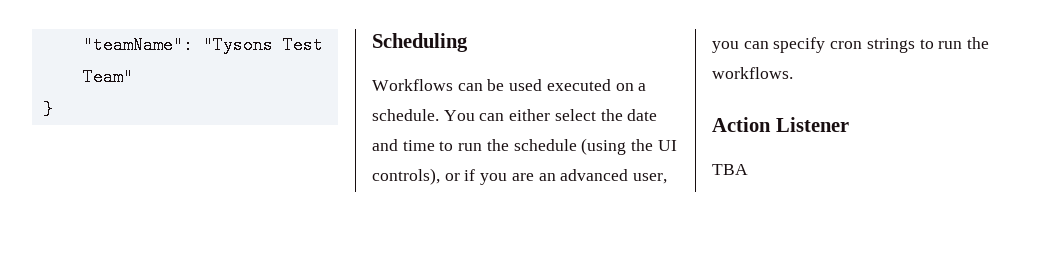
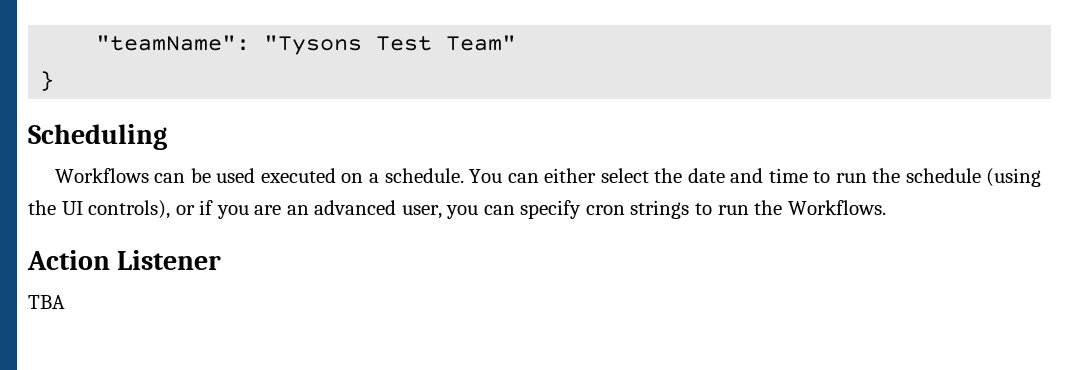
- You can either select the date and time to run the schedule (using the UI controls), or if you are an advanced user, you can specify cron strings to run the workflows.
+ You can either select the date and time to run the schedule (using the UI controls), or if you are an advanced user, you can specify cron strings to run the Workflows.

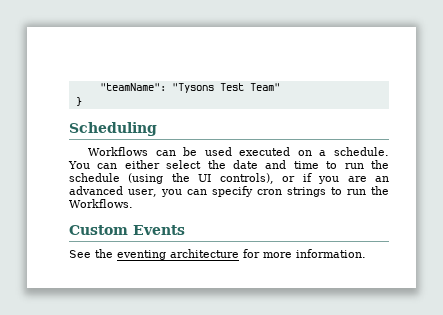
- Action Listener
- TBA
+ Custom Events
+ See the eventing architecture for more information.

